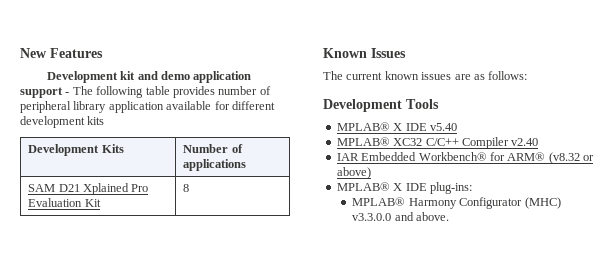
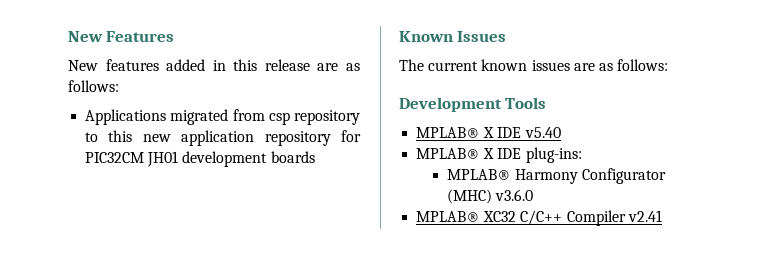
- Development kit and demo application support - The following table provides number of peripheral library application available for different development kits
- Development Kits | Number of applications
- SAM D21 Xplained Pro Evaluation Kit | 8
+ New features added in this release are as follows:
+ Applications migrated from csp repository to this new application repository for PIC32CM JH01 development boards
- MPLAB® XC32 C/C++ Compiler v2.40
- IAR Embedded Workbench® for ARM® (v8.32 or above)
- MPLAB® Harmony Configurator (MHC) v3.3.0.0 and above.
+ MPLAB® Harmony Configurator (MHC) v3.6.0
+ MPLAB® XC32 C/C++ Compiler v2.41

